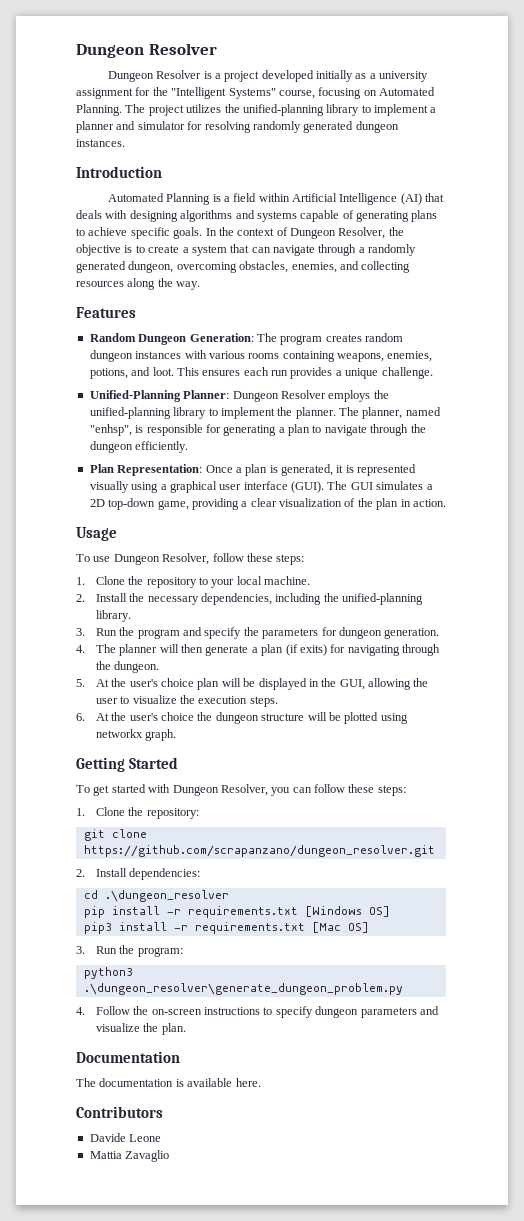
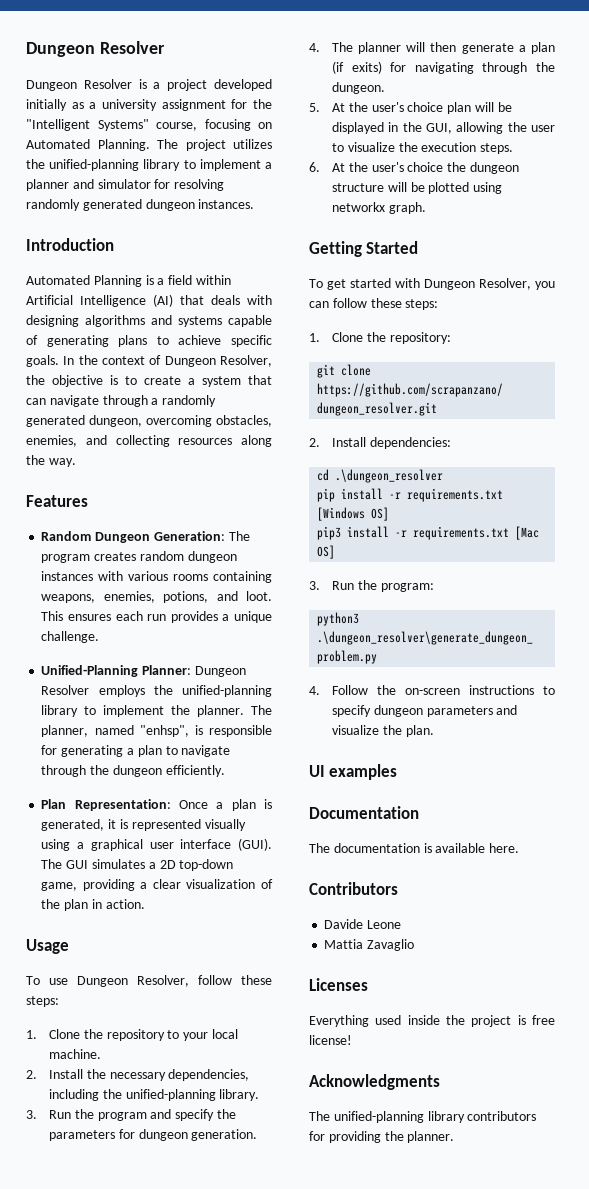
+ UI examples
+ Licenses
+ Everything used inside the project is free license!
+ Acknowledgments
+ The unified-planning library contributors for providing the planner.

